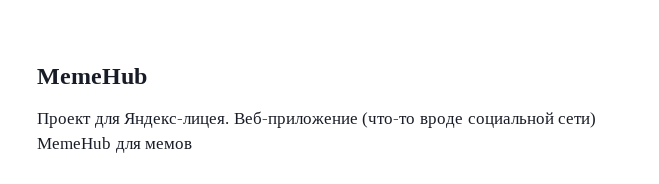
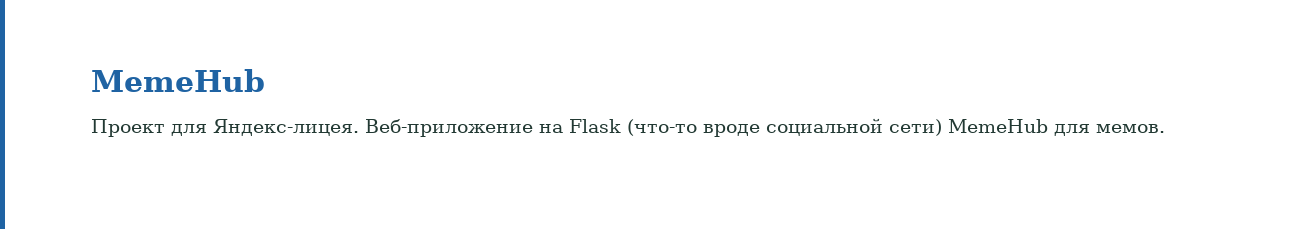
- Веб-приложение (что-то вроде социальной сети) MemeHub для мемов
+ Веб-приложение на Flask (что-то вроде социальной сети) MemeHub для мемов.

